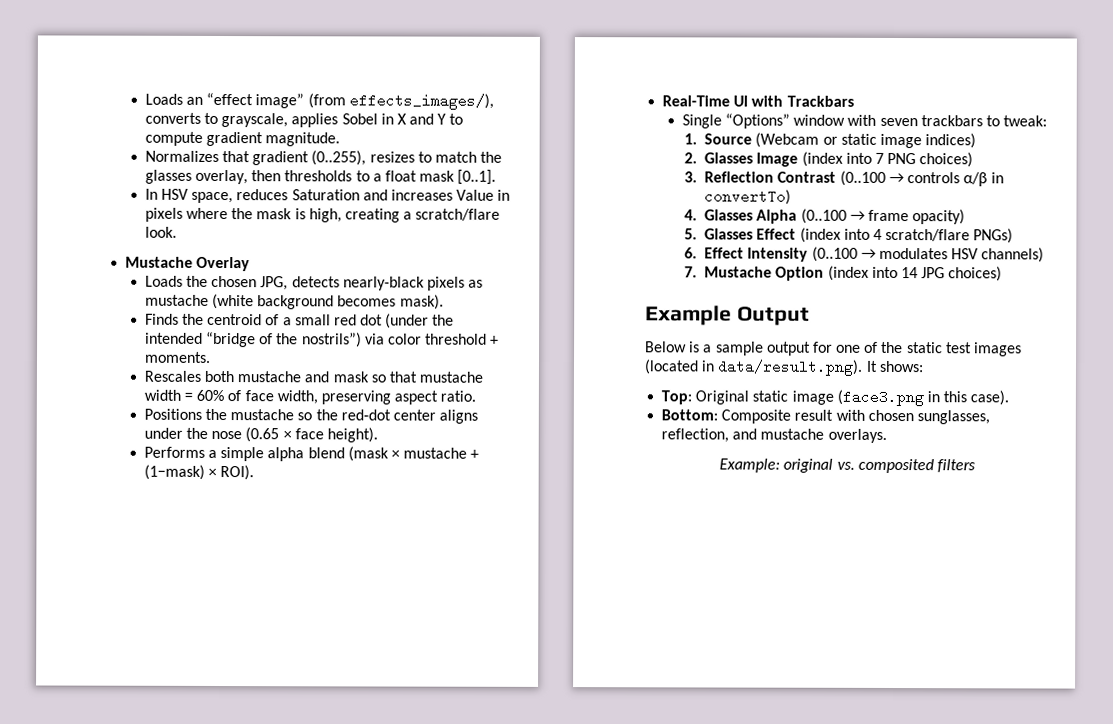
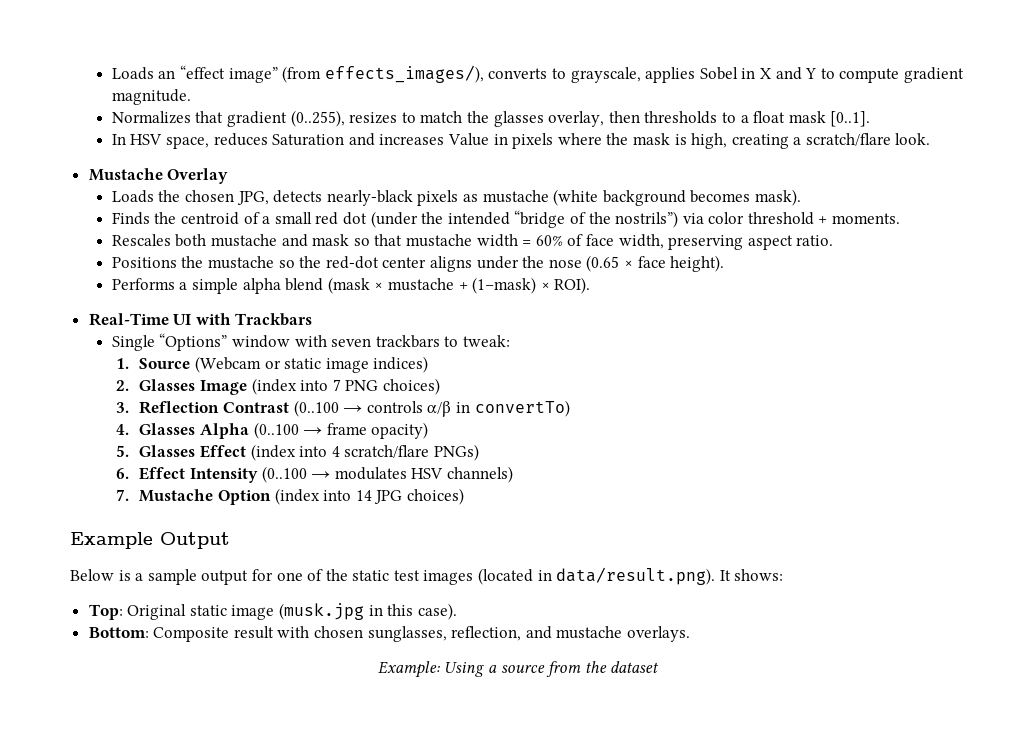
- Top: Original static image (face3.png in this case).
+ Top: Original static image (musk.jpg in this case).
- Example: original vs. composited filters
+ Example: Using a source from the dataset

